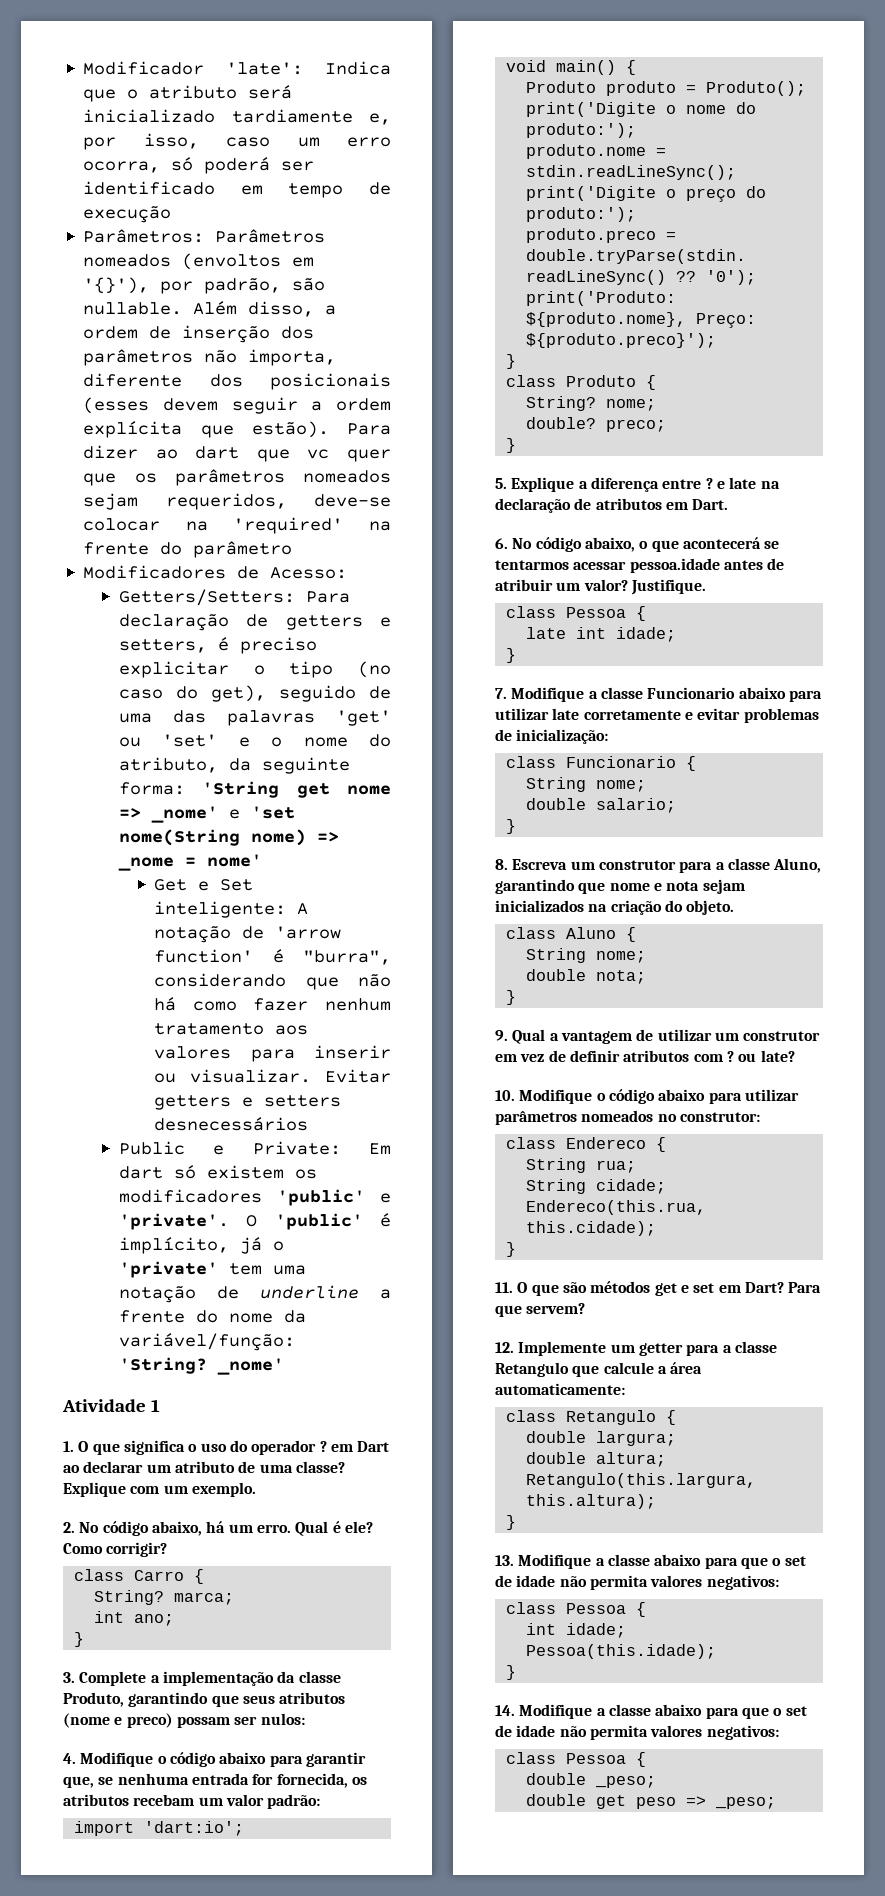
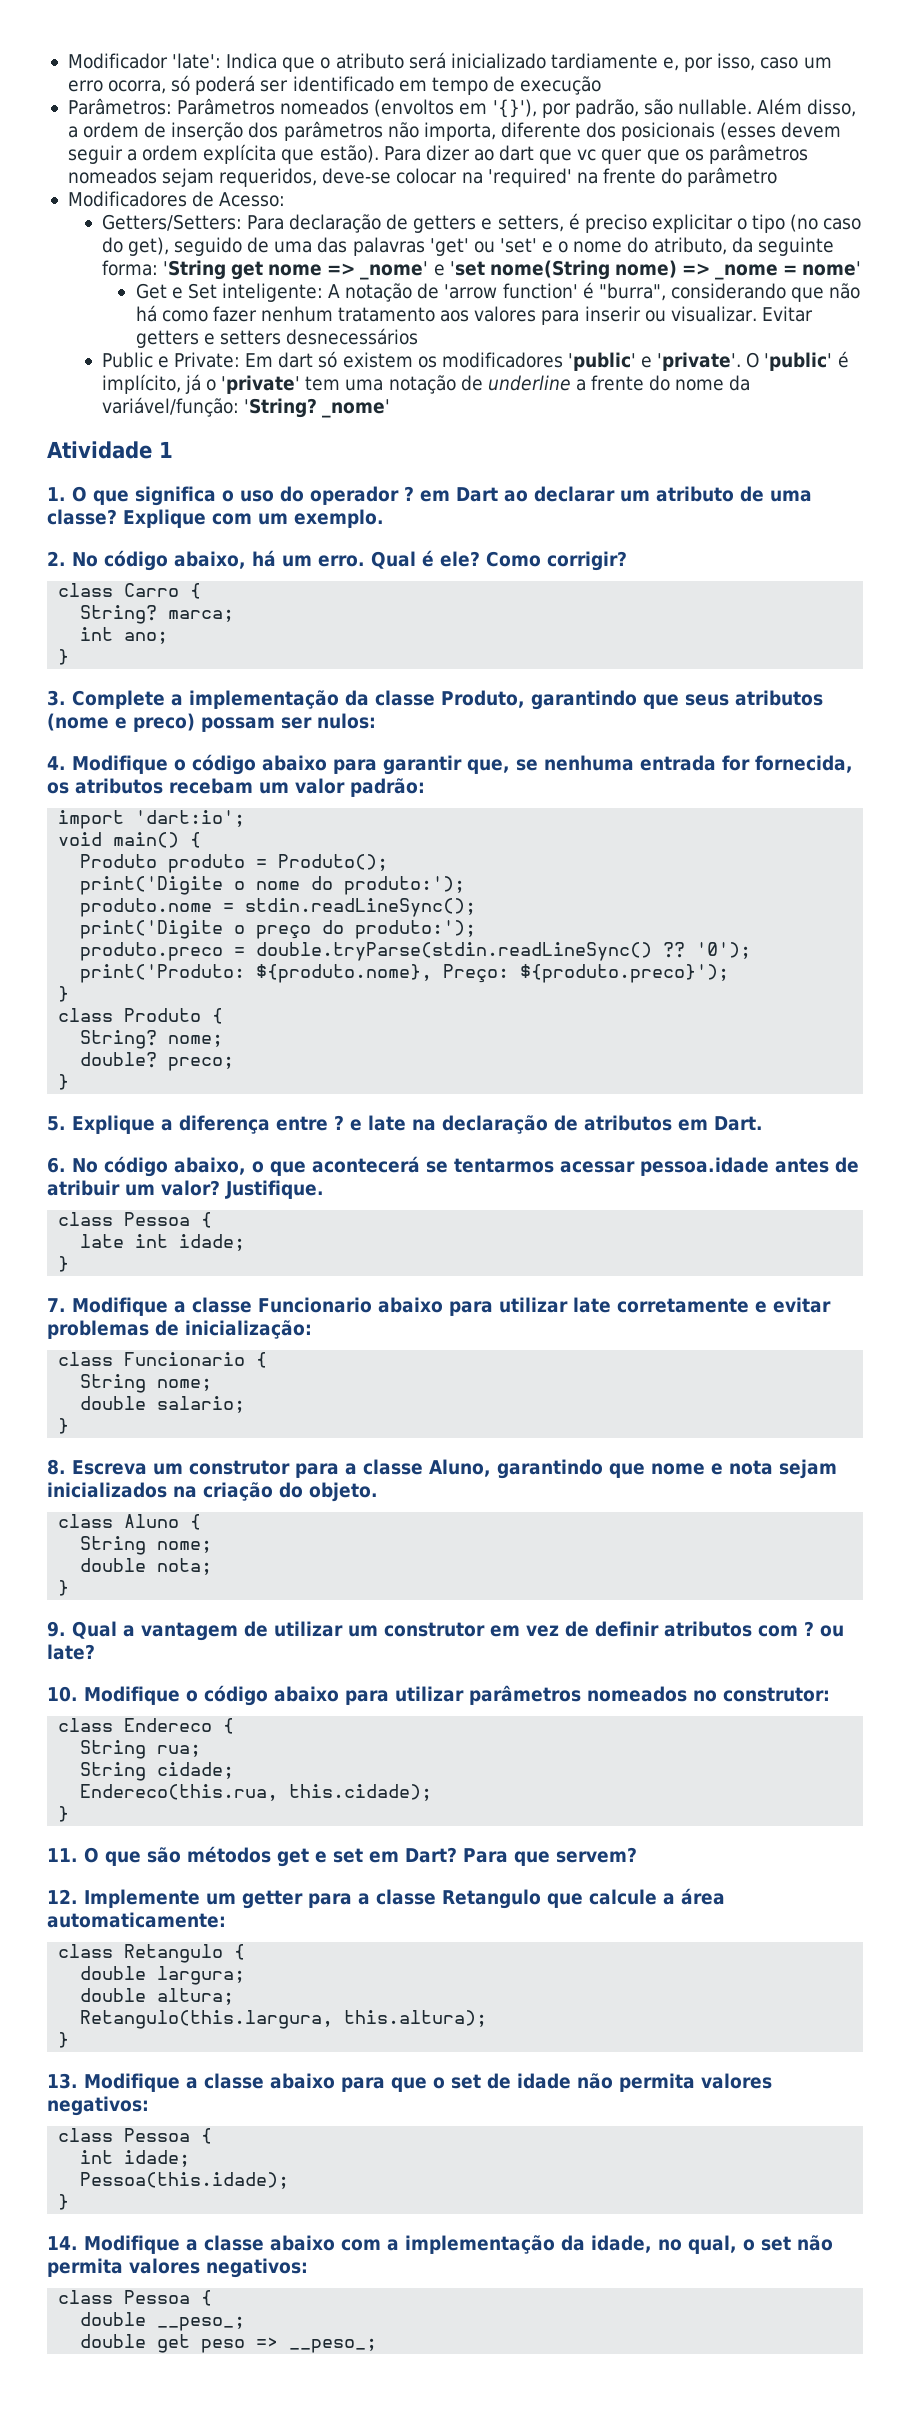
- 14. Modifique a classe abaixo para que o set de idade não permita valores negativos:
+ 14. Modifique a classe abaixo com a implementação da idade, no qual, o set não permita valores negativos:
- double _peso;
+ double __peso_;
- double get peso => _peso;
+ double get peso => __peso_;

